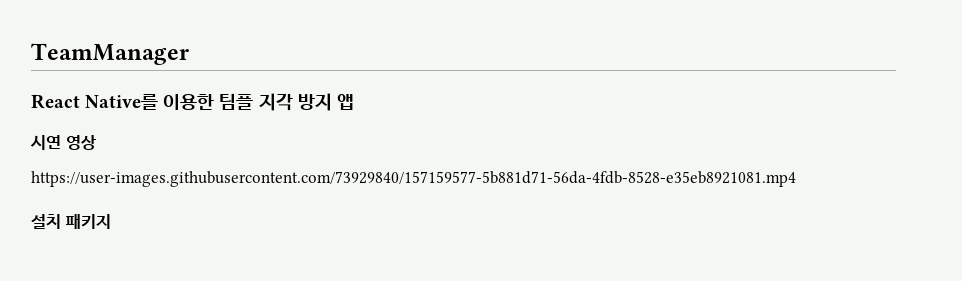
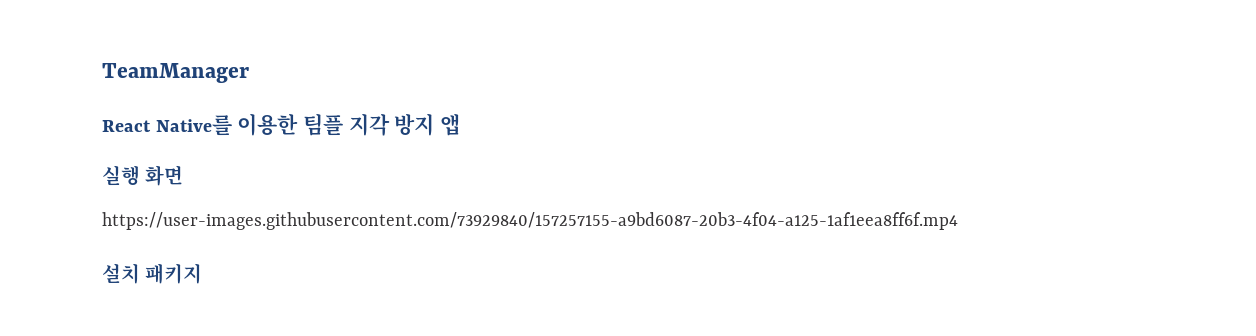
- 시연 영상
- https://user-images.githubusercontent.com/73929840/157159577-5b881d71-56da-4fdb-8528-e35eb8921081.mp4
+ 실행 화면
+ https://user-images.githubusercontent.com/73929840/157257155-a9bd6087-20b3-4f04-a125-1af1eea8ff6f.mp4

